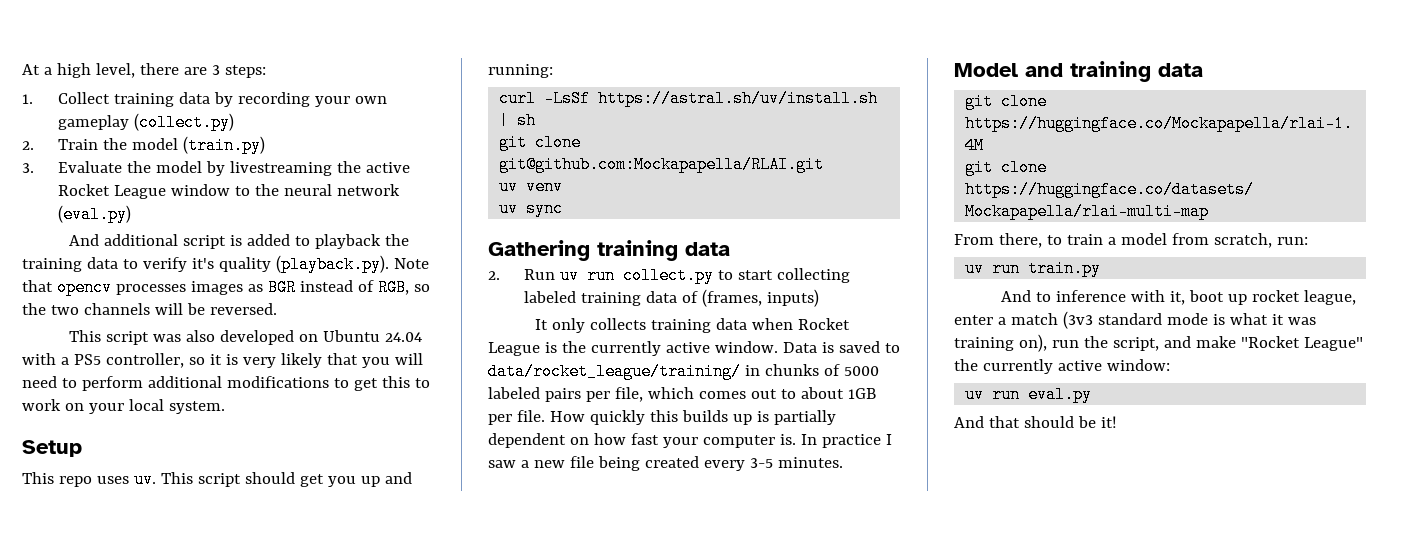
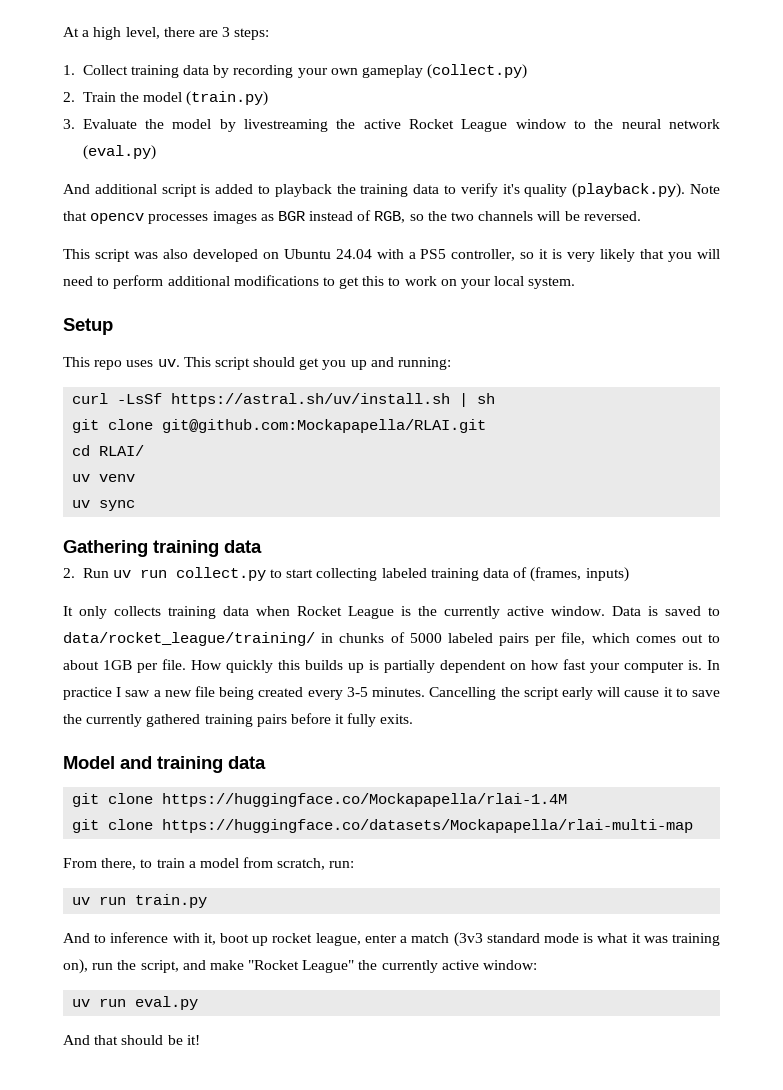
+ cd RLAI/
+ Cancelling the script early will cause it to save the currently gathered training pairs before it fully exits.

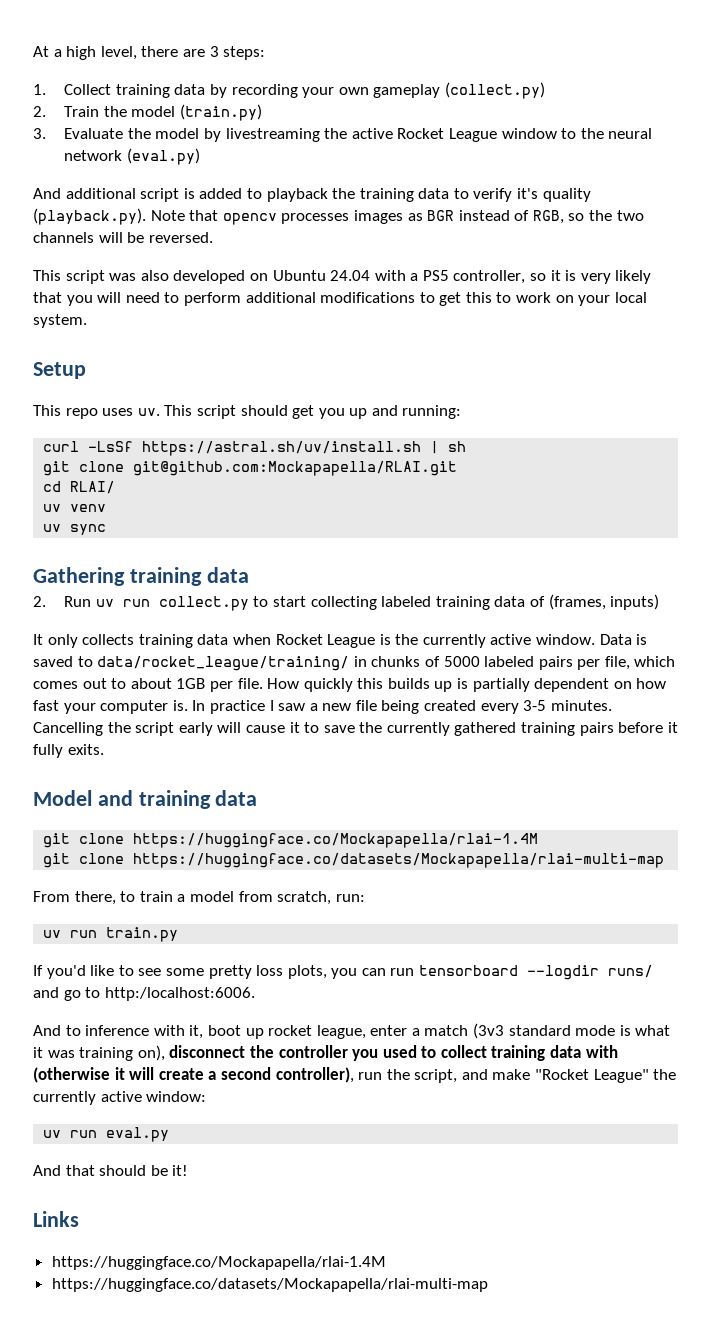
+ If you'd like to see some pretty loss plots, you can run tensorboard --logdir runs/ and go to http:/localhost:6006.
- And to inference with it, boot up rocket league, enter a match (3v3 standard mode is what it was training on), run the script, and make "Rocket League" the currently active window:
+ And to inference with it, boot up rocket league, enter a match (3v3 standard mode is what it was training on), disconnect the controller you used to collect training data with (otherwise it will create a second controller), run the script, and make "Rocket League" the currently active window:
+ Links
+ https://huggingface.co/Mockapapella/rlai-1.4M
+ https://huggingface.co/datasets/Mockapapella/rlai-multi-map

